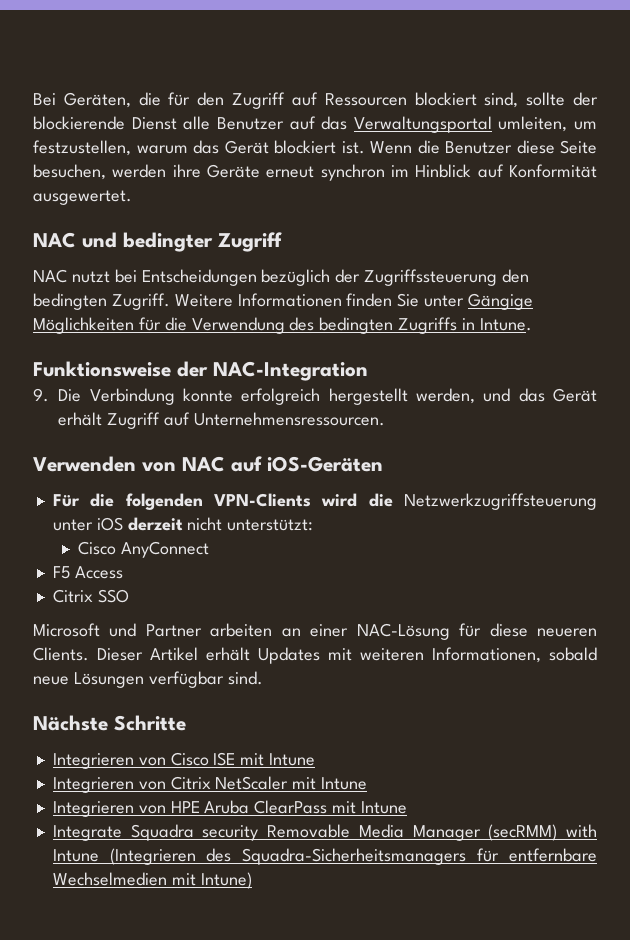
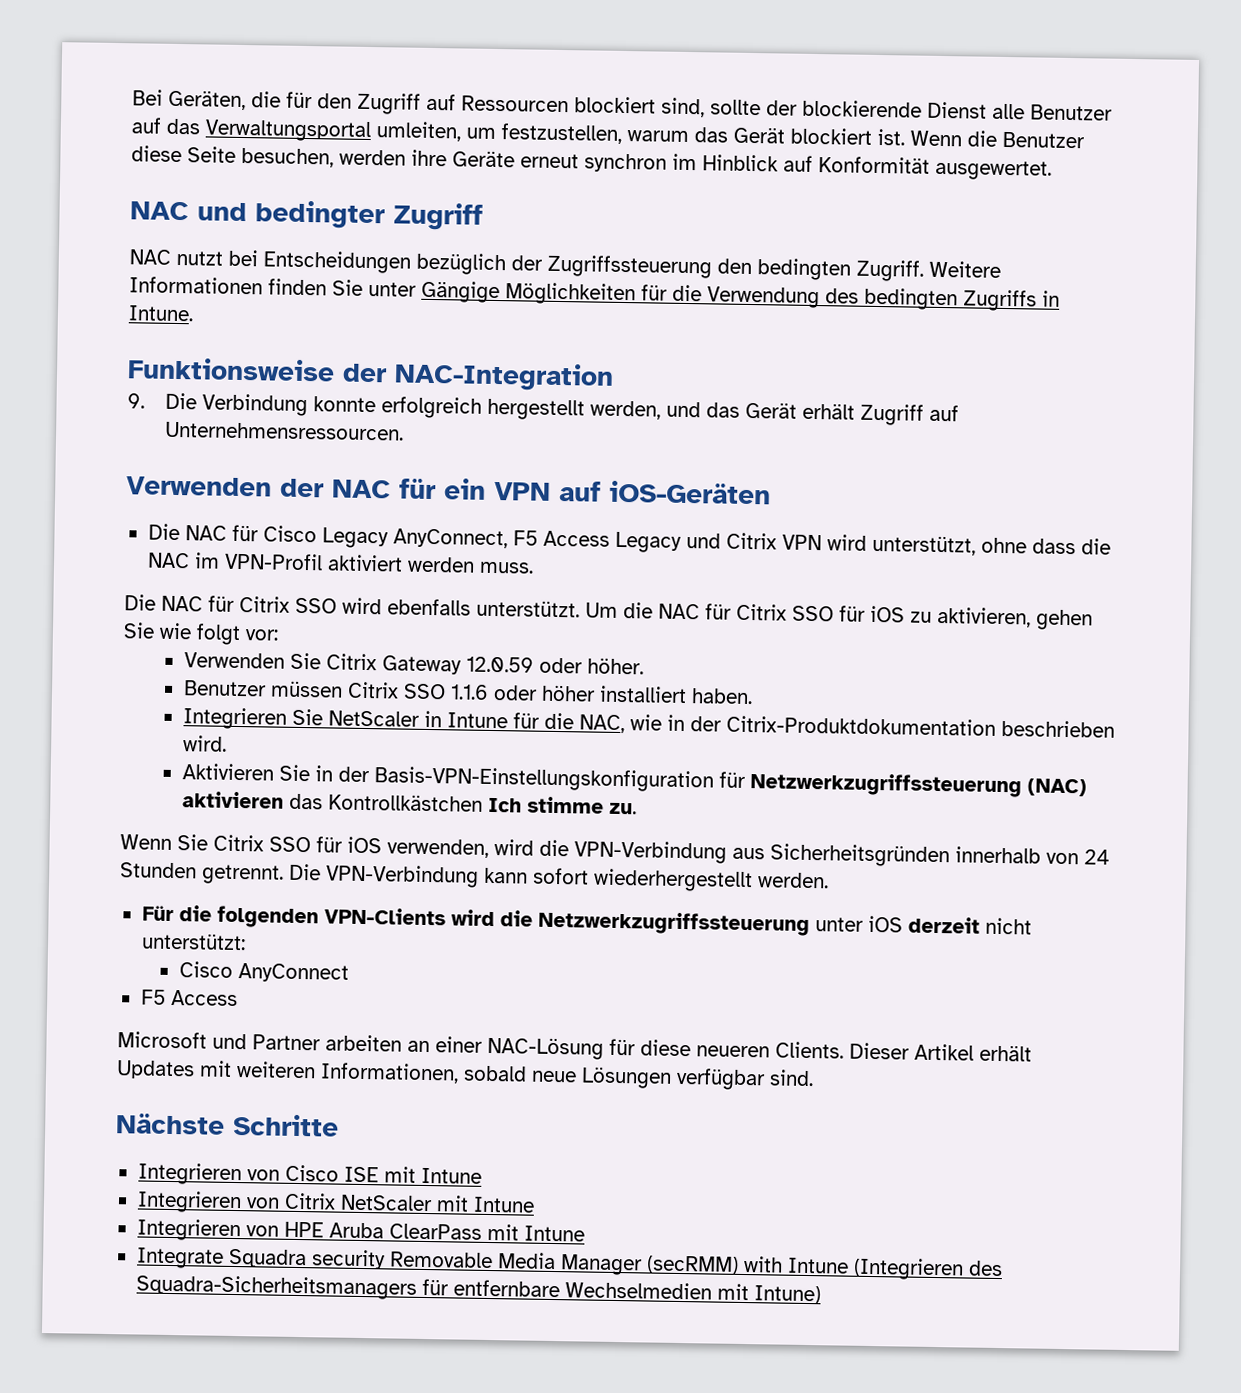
- Verwenden von NAC auf iOS-Geräten
+ Verwenden der NAC für ein VPN auf iOS-Geräten
+ Die NAC für Cisco Legacy AnyConnect, F5 Access Legacy und Citrix VPN wird unterstützt, ohne dass die NAC im VPN-Profil aktiviert werden muss.
+ Die NAC für Citrix SSO wird ebenfalls unterstützt. Um die NAC für Citrix SSO für iOS zu aktivieren, gehen Sie wie folgt vor:
+ Verwenden Sie Citrix Gateway 12.0.59 oder höher.
+ Benutzer müssen Citrix SSO 1.1.6 oder höher installiert haben.
+ Integrieren Sie NetScaler in Intune für die NAC, wie in der Citrix-Produktdokumentation beschrieben wird.
+ Aktivieren Sie in der Basis-VPN-Einstellungskonfiguration für Netzwerkzugriffssteuerung (NAC) aktivieren das Kontrollkästchen Ich stimme zu.
+ Wenn Sie Citrix SSO für iOS verwenden, wird die VPN-Verbindung aus Sicherheitsgründen innerhalb von 24 Stunden getrennt. Die VPN-Verbindung kann sofort wiederhergestellt werden.
- Für die folgenden VPN-Clients wird die Netzwerkzugriffsteuerung unter iOS derzeit nicht unterstützt:
+ Für die folgenden VPN-Clients wird die Netzwerkzugriffssteuerung unter iOS derzeit nicht unterstützt:
- Citrix SSO

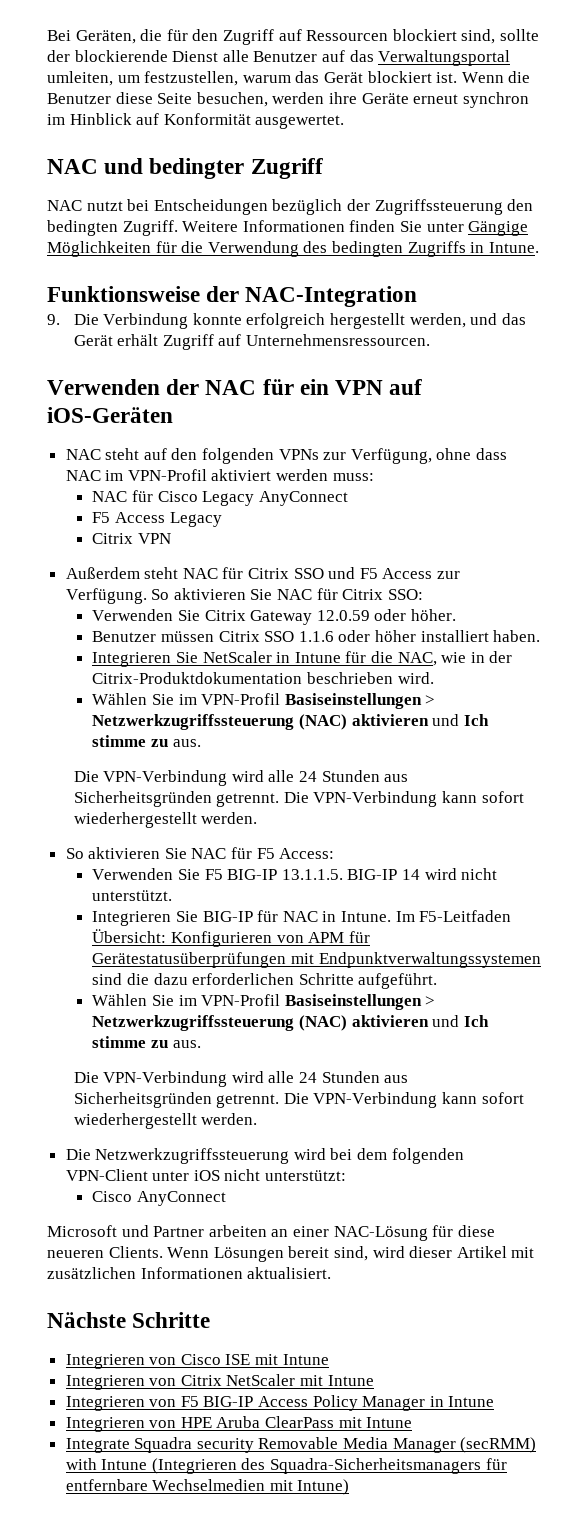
- Die NAC für Cisco Legacy AnyConnect, F5 Access Legacy und Citrix VPN wird unterstützt, ohne dass die NAC im VPN-Profil aktiviert werden muss.
- Die NAC für Citrix SSO wird ebenfalls unterstützt. Um die NAC für Citrix SSO für iOS zu aktivieren, gehen Sie wie folgt vor:
+ NAC steht auf den folgenden VPNs zur Verfügung, ohne dass NAC im VPN-Profil aktiviert werden muss:
+ NAC für Cisco Legacy AnyConnect
+ F5 Access Legacy
+ Citrix VPN
+ Außerdem steht NAC für Citrix SSO und F5 Access zur Verfügung. So aktivieren Sie NAC für Citrix SSO:
  Integrieren Sie NetScaler in Intune für die NAC, wie in der Citrix-Produktdokumentation beschrieben wird.
- Aktivieren Sie in der Basis-VPN-Einstellungskonfiguration für Netzwerkzugriffssteuerung (NAC) aktivieren das Kontrollkästchen Ich stimme zu.
- Wenn Sie Citrix SSO für iOS verwenden, wird die VPN-Verbindung aus Sicherheitsgründen innerhalb von 24 Stunden getrennt. Die VPN-Verbindung kann sofort wiederhergestellt werden.
- Für die folgenden VPN-Clients wird die Netzwerkzugriffssteuerung unter iOS derzeit nicht unterstützt:
+ Wählen Sie im VPN-Profil Basiseinstellungen > Netzwerkzugriffssteuerung (NAC) aktivieren und Ich stimme zu aus.
+ Die VPN-Verbindung wird alle 24 Stunden aus Sicherheitsgründen getrennt. Die VPN-Verbindung kann sofort wiederhergestellt werden.
+ So aktivieren Sie NAC für F5 Access:
+ Verwenden Sie F5 BIG-IP 13.1.1.5. BIG-IP 14 wird nicht unterstützt.
+ Integrieren Sie BIG-IP für NAC in Intune. Im F5-Leitfaden Übersicht: Konfigurieren von APM für Gerätestatusüberprüfungen mit Endpunktverwaltungssystemen sind die dazu erforderlichen Schritte aufgeführt.
+ Wählen Sie im VPN-Profil Basiseinstellungen > Netzwerkzugriffssteuerung (NAC) aktivieren und Ich stimme zu aus.
+ Die VPN-Verbindung wird alle 24 Stunden aus Sicherheitsgründen getrennt. Die VPN-Verbindung kann sofort wiederhergestellt werden.
+ Die Netzwerkzugriffssteuerung wird bei dem folgenden VPN-Client unter iOS nicht unterstützt:
  Cisco AnyConnect
- F5 Access
- Dieser Artikel erhält Updates mit weiteren Informationen, sobald neue Lösungen verfügbar sind.
+ Wenn Lösungen bereit sind, wird dieser Artikel mit zusätzlichen Informationen aktualisiert.
+ Integrieren von F5 BIG-IP Access Policy Manager in Intune

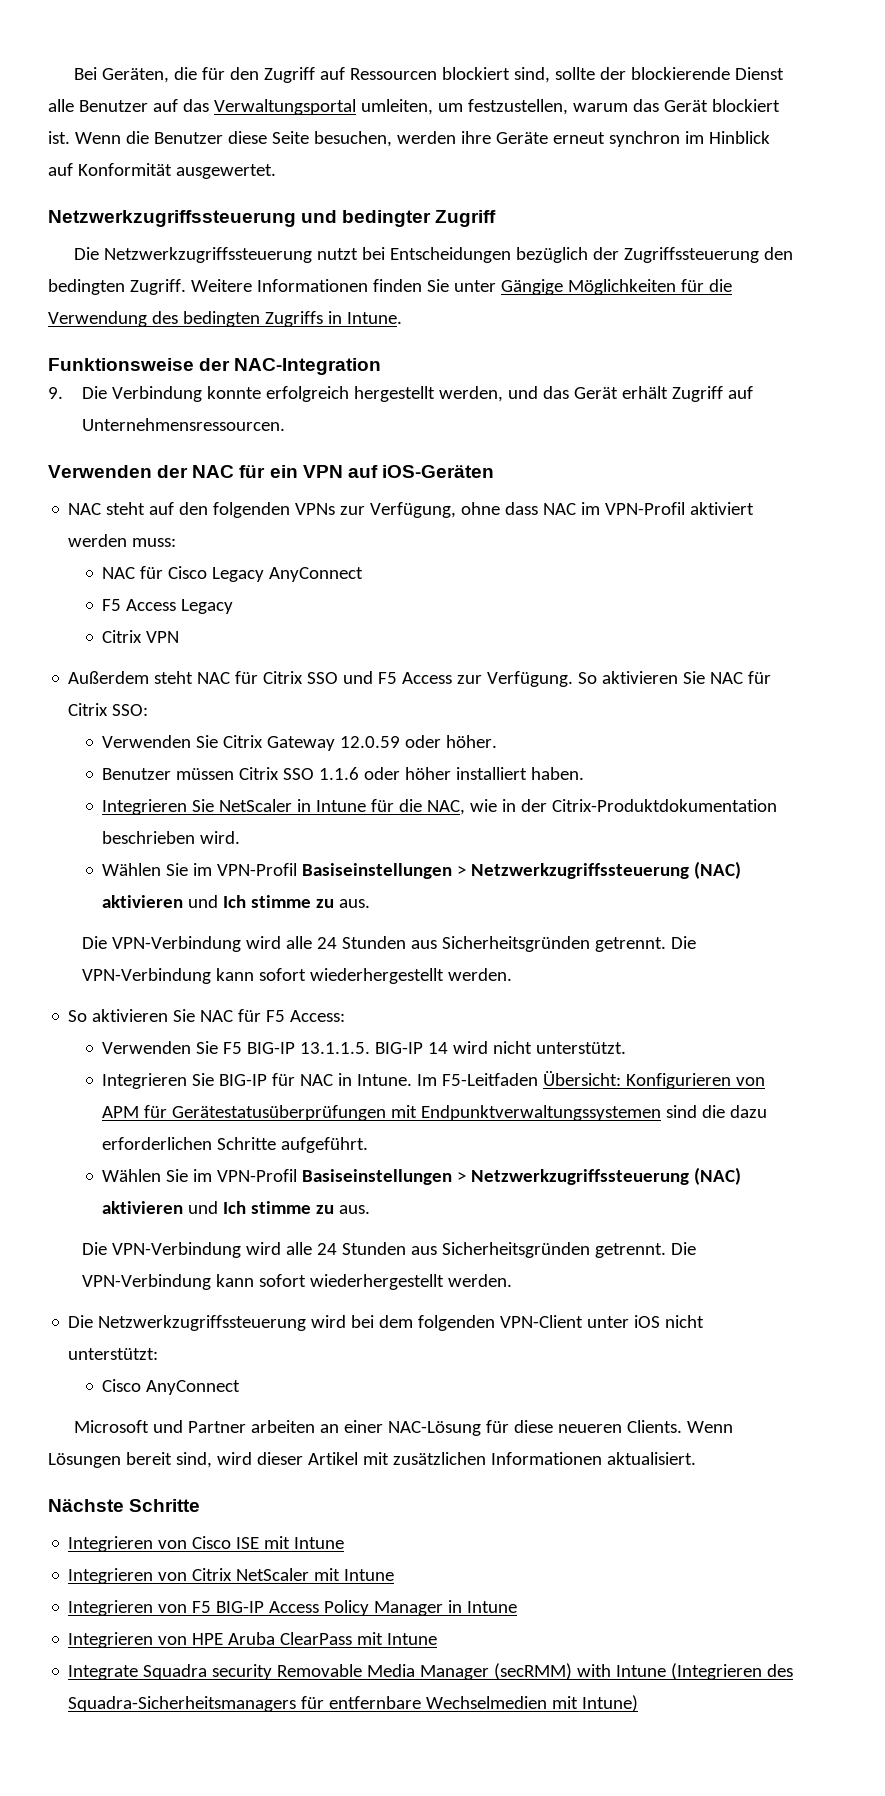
- NAC und bedingter Zugriff
+ Netzwerkzugriffssteuerung und bedingter Zugriff
- NAC nutzt bei Entscheidungen bezüglich der Zugriffssteuerung den bedingten Zugriff.
+ Die Netzwerkzugriffssteuerung nutzt bei Entscheidungen bezüglich der Zugriffssteuerung den bedingten Zugriff.

